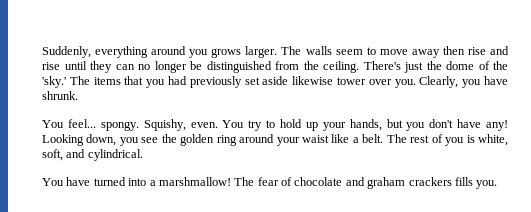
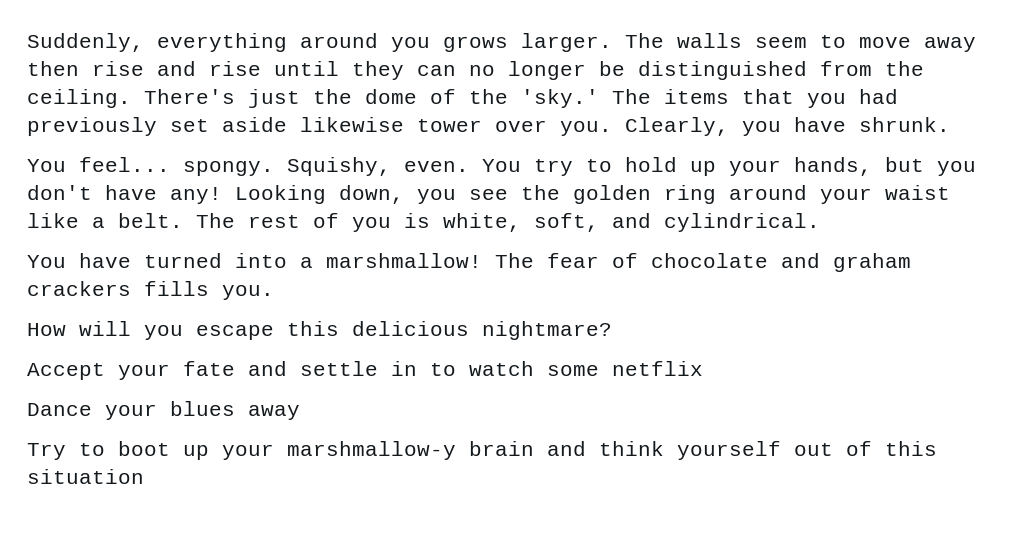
+ How will you escape this delicious nightmare?
+ Accept your fate and settle in to watch some netflix
+ Dance your blues away
+ Try to boot up your marshmallow-y brain and think yourself out of this situation

